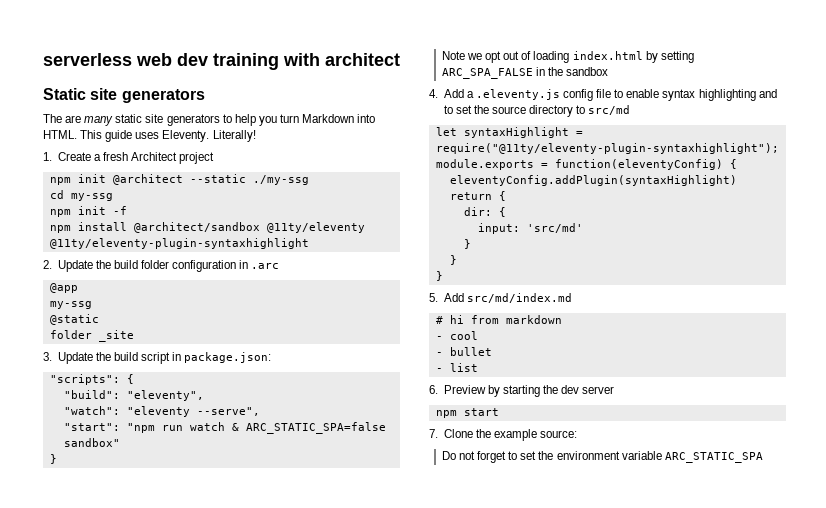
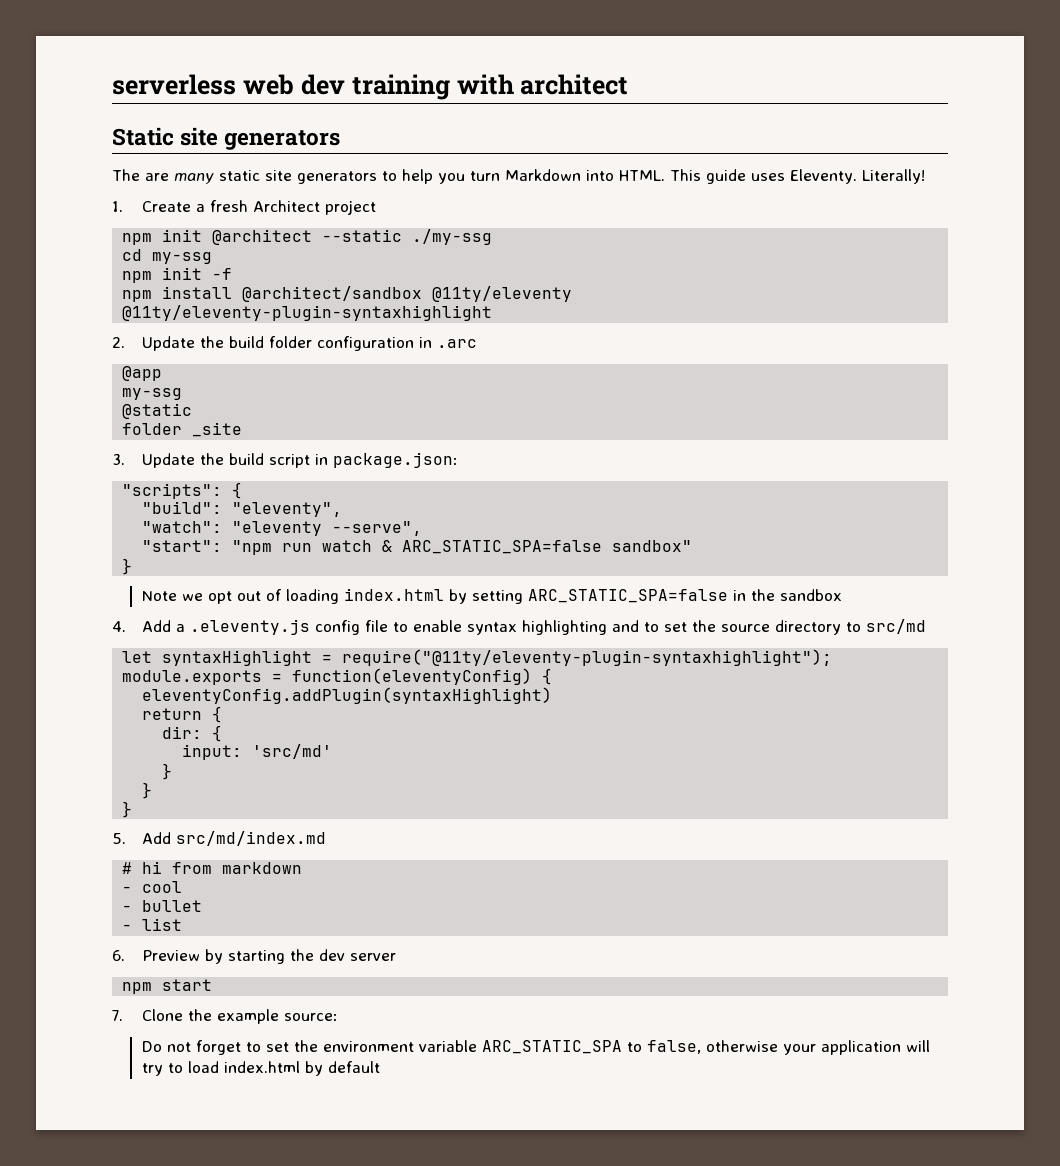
- Note we opt out of loading index.html by setting ARC_SPA_FALSE in the sandbox
+ Note we opt out of loading index.html by setting ARC_STATIC_SPA=false in the sandbox
- Do not forget to set the environment variable ARC_STATIC_SPA
+ Do not forget to set the environment variable ARC_STATIC_SPA to false, otherwise your application will try to load index.html by default

